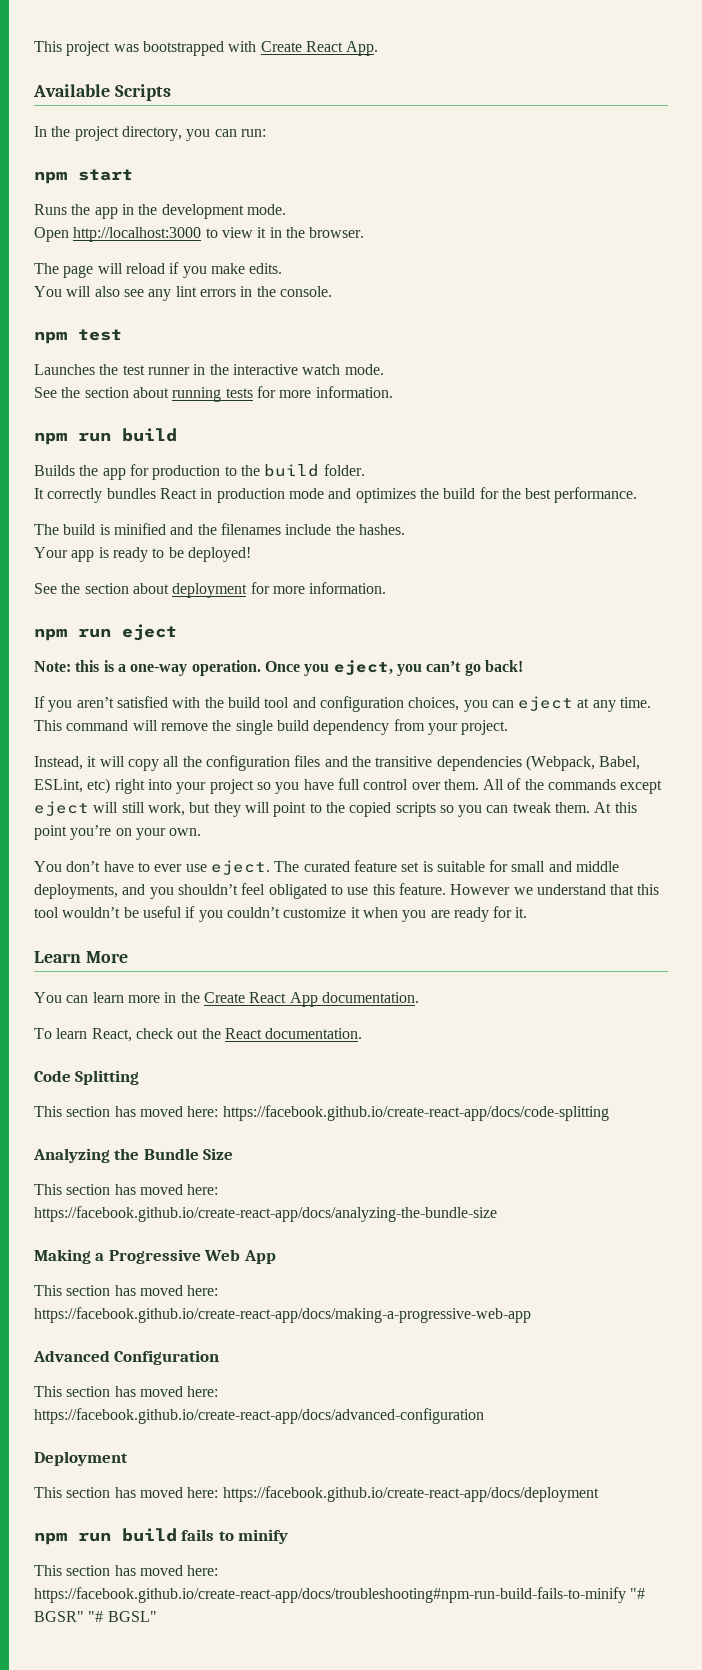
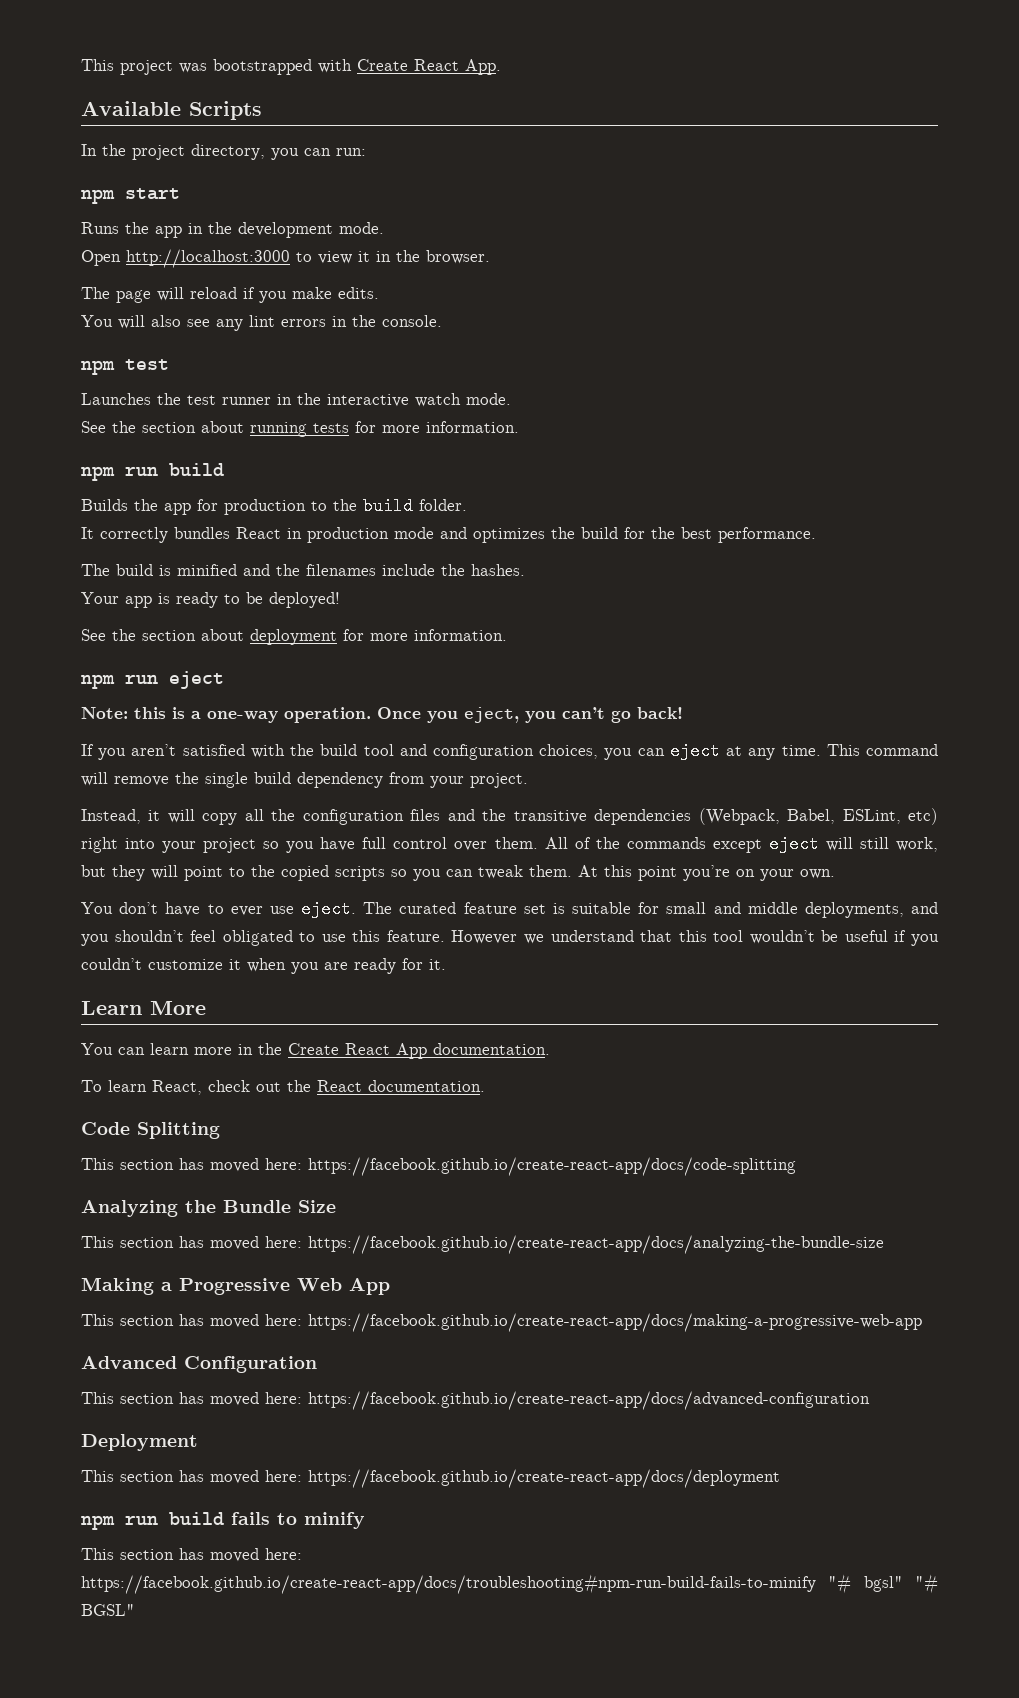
- This section has moved here: https://facebook.github.io/create-react-app/docs/troubleshooting#npm-run-build-fails-to-minify "# BGSR" "# BGSL"
+ This section has moved here: https://facebook.github.io/create-react-app/docs/troubleshooting#npm-run-build-fails-to-minify "# bgsl" "# BGSL"

